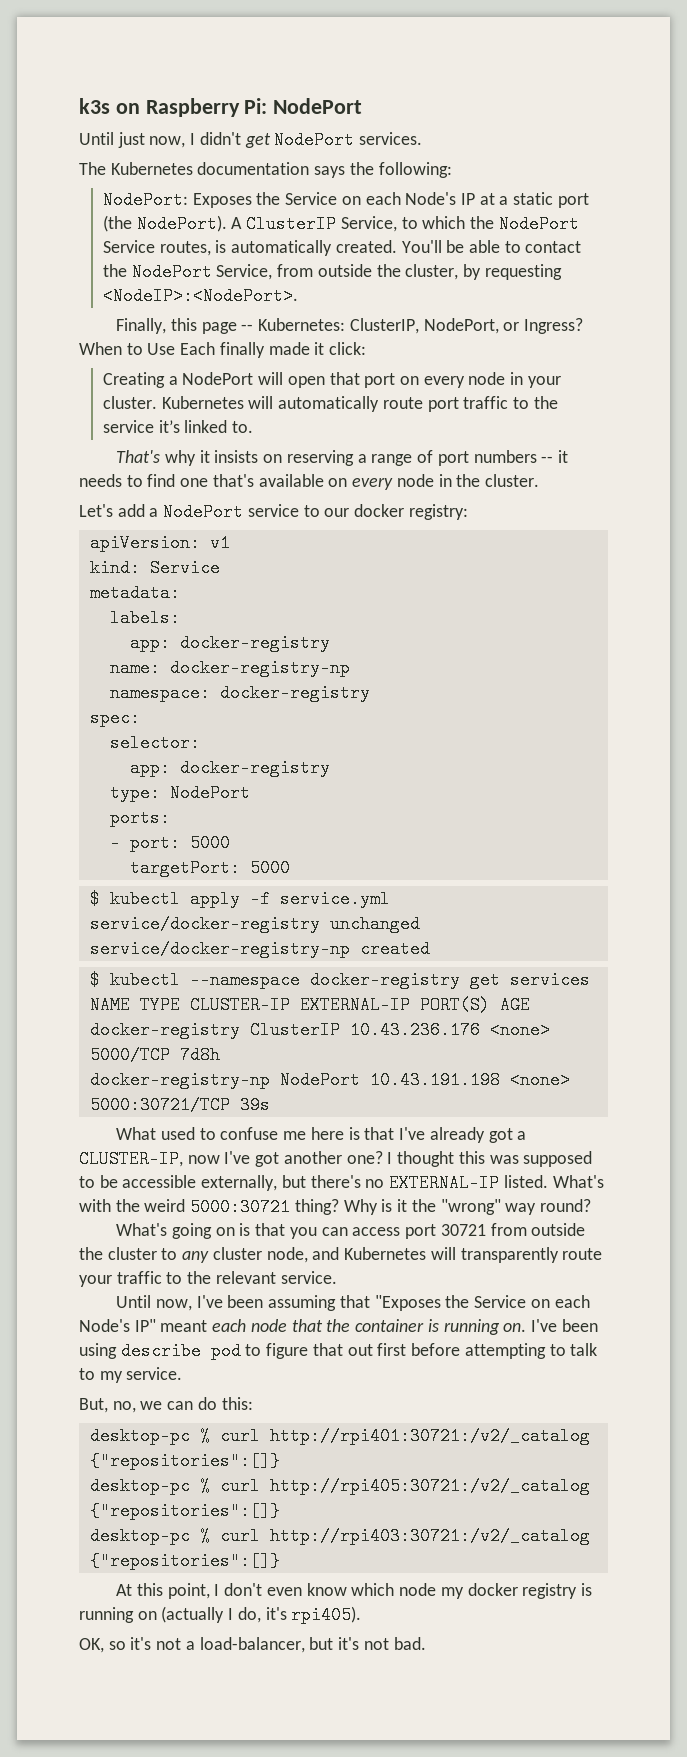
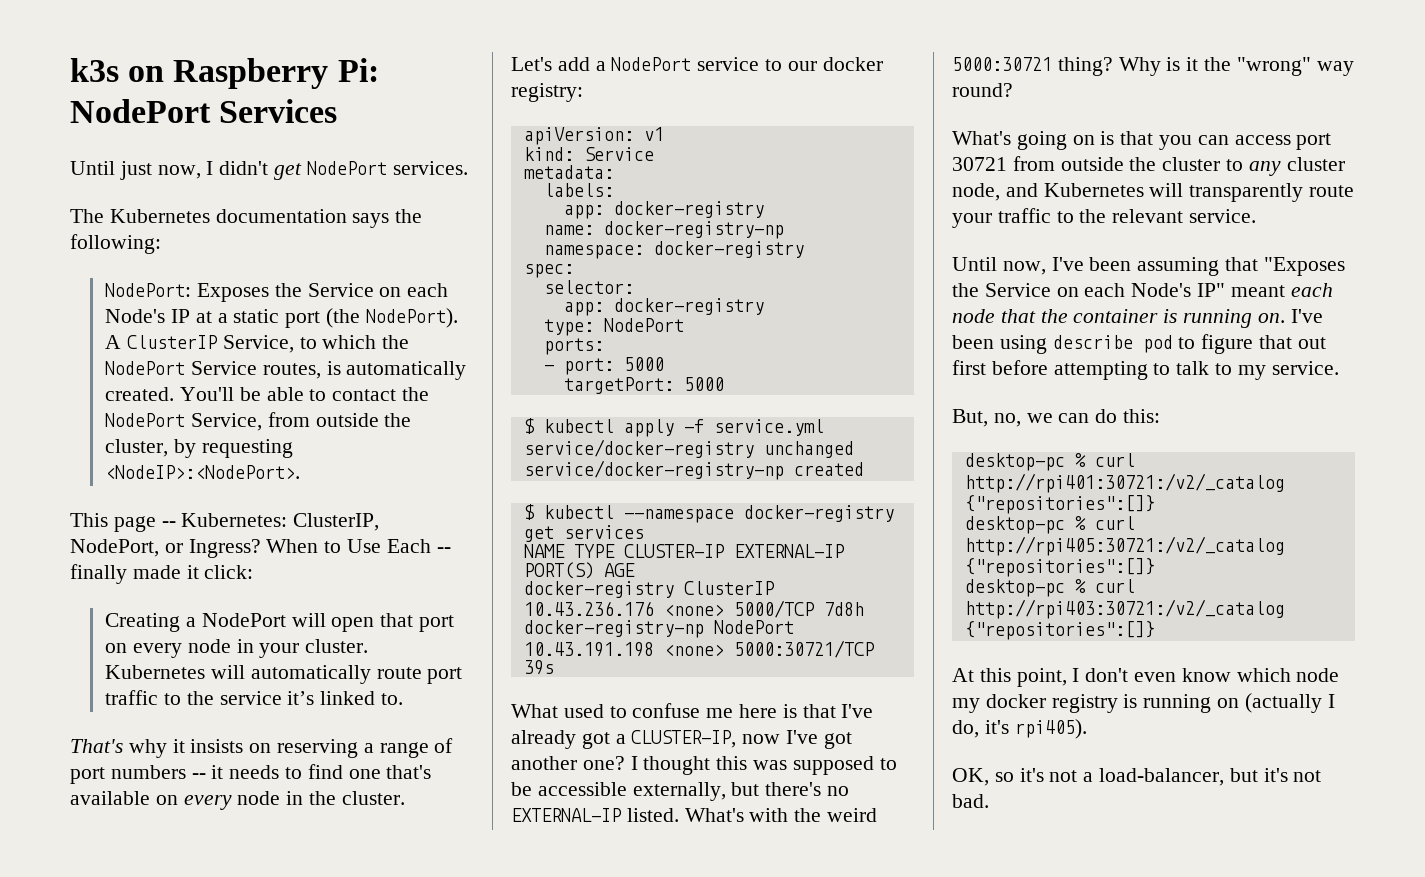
- k3s on Raspberry Pi: NodePort
+ k3s on Raspberry Pi: NodePort Services
- Finally, this page -- Kubernetes: ClusterIP, NodePort, or Ingress?
+ This page -- Kubernetes: ClusterIP, NodePort, or Ingress?
- When to Use Each finally made it click:
+ When to Use Each -- finally made it click:

